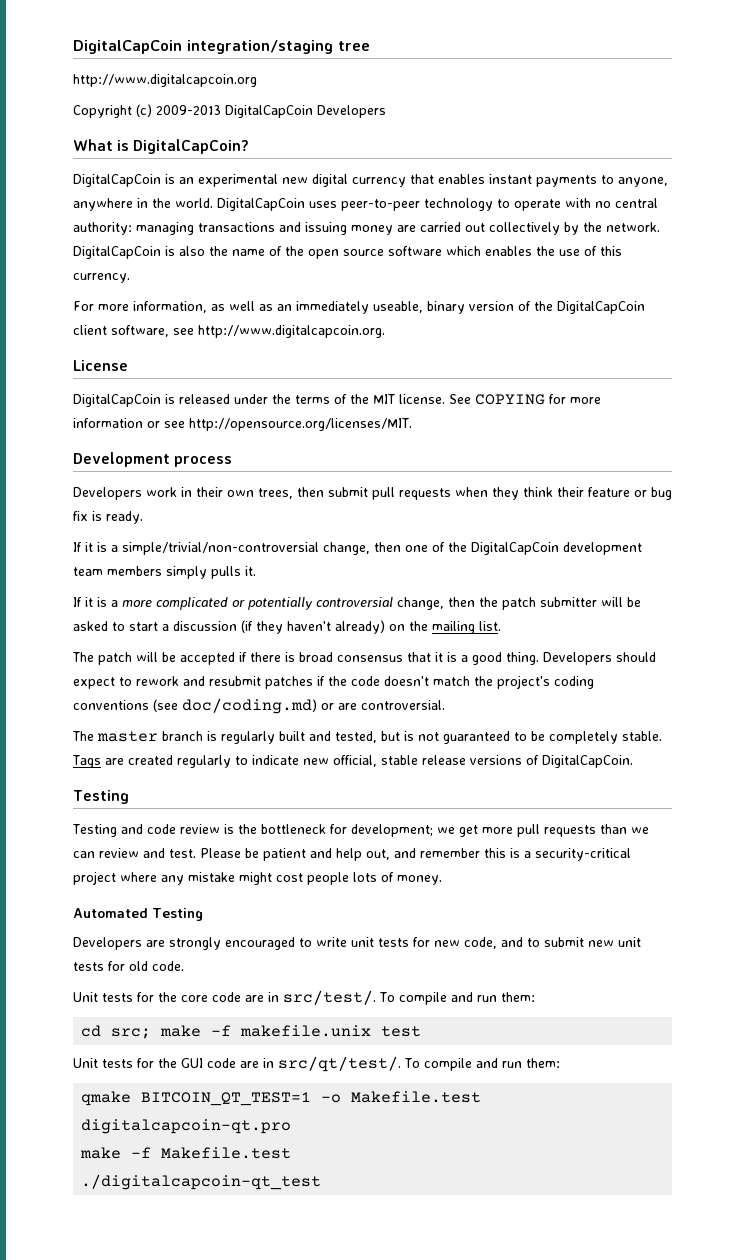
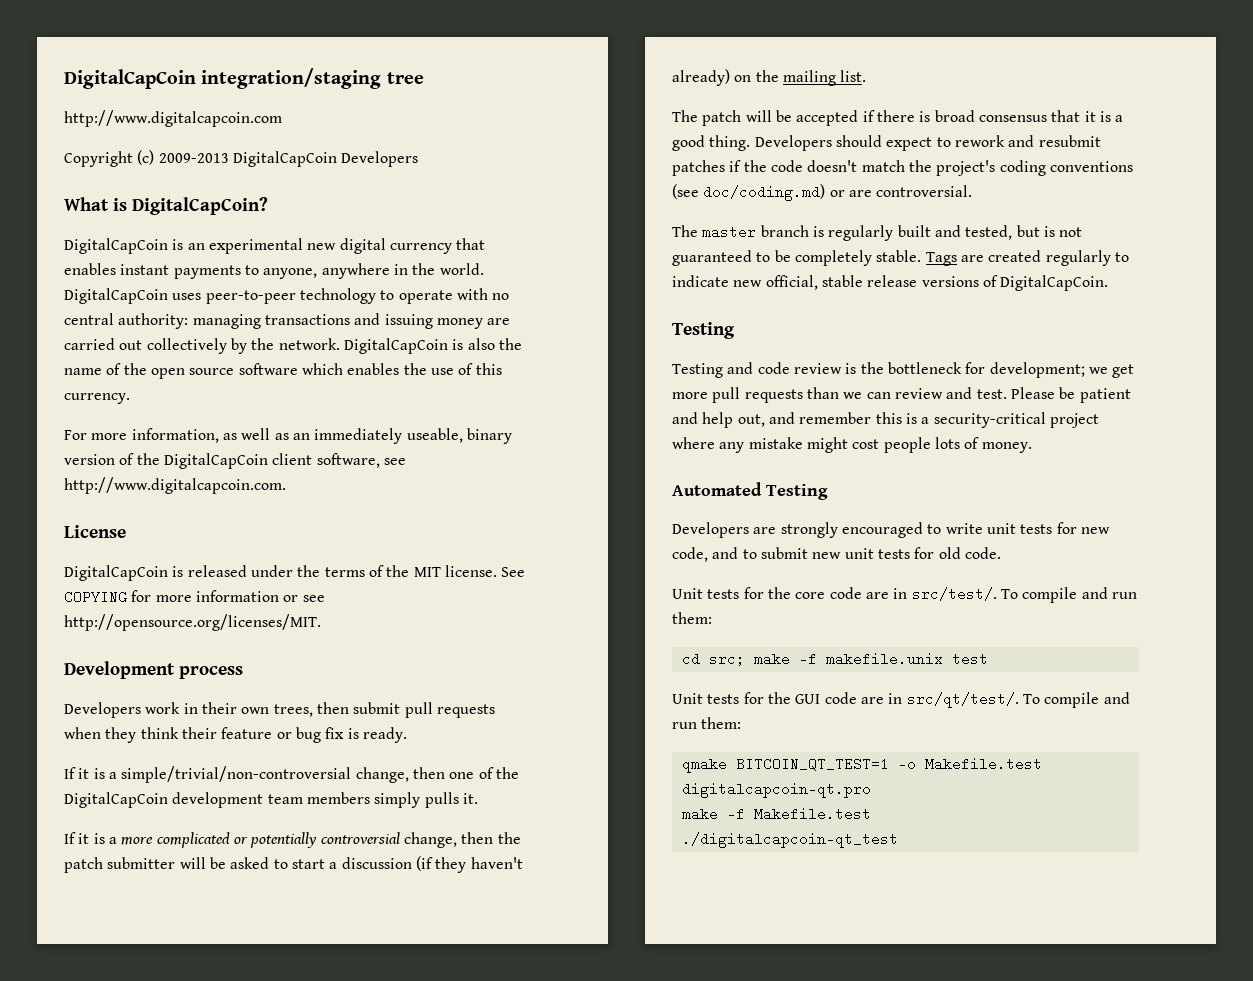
- http://www.digitalcapcoin.org
+ http://www.digitalcapcoin.com
- For more information, as well as an immediately useable, binary version of the DigitalCapCoin client software, see http://www.digitalcapcoin.org.
+ For more information, as well as an immediately useable, binary version of the DigitalCapCoin client software, see http://www.digitalcapcoin.com.

